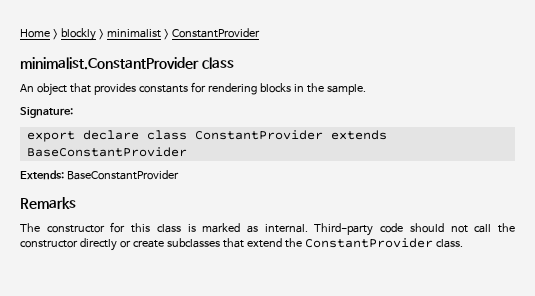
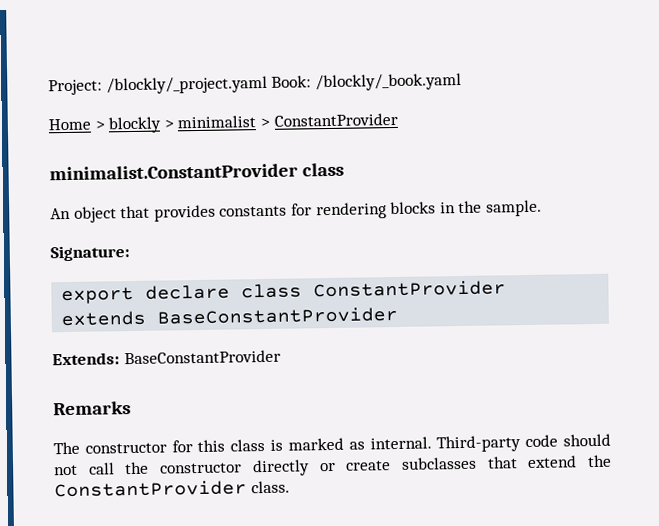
+ Project: /blockly/_project.yaml Book: /blockly/_book.yaml

